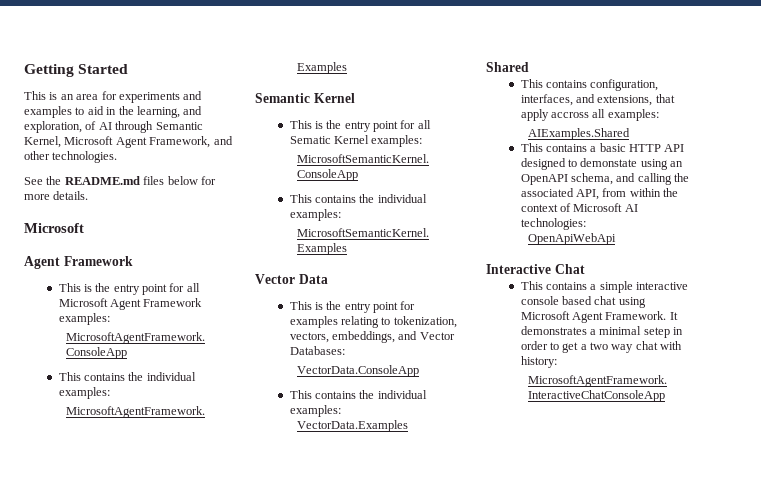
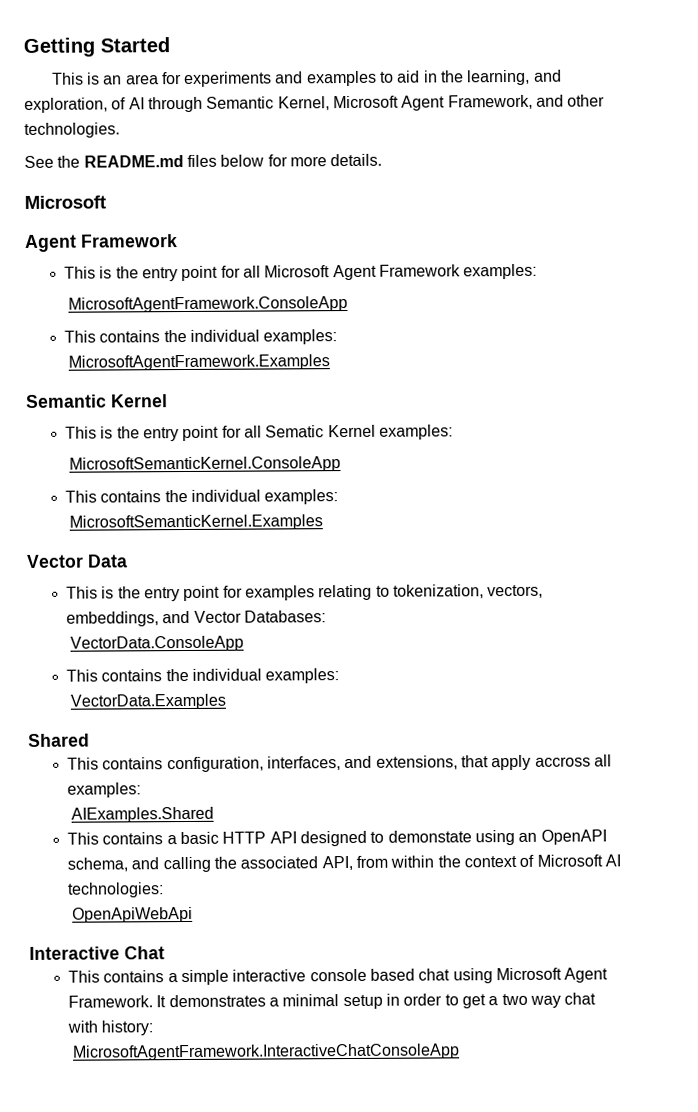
- It demonstrates a minimal setep in order to get a two way chat with history:
+ It demonstrates a minimal setup in order to get a two way chat with history:

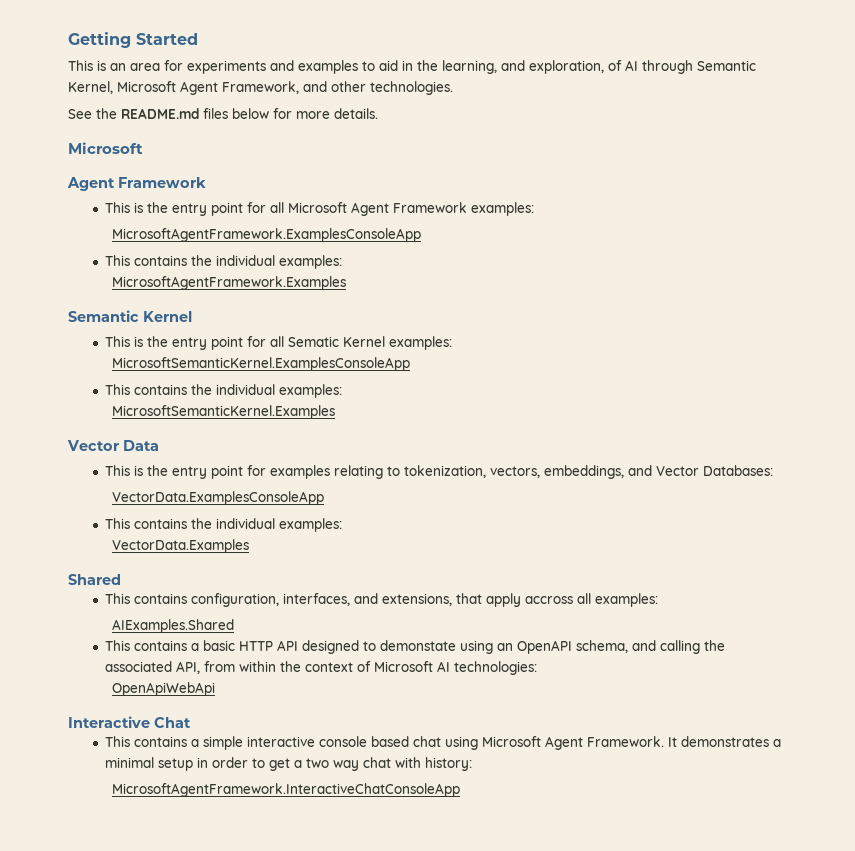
- MicrosoftAgentFramework.ConsoleApp
+ MicrosoftAgentFramework.ExamplesConsoleApp
- MicrosoftSemanticKernel.ConsoleApp
+ MicrosoftSemanticKernel.ExamplesConsoleApp
- VectorData.ConsoleApp
+ VectorData.ExamplesConsoleApp

